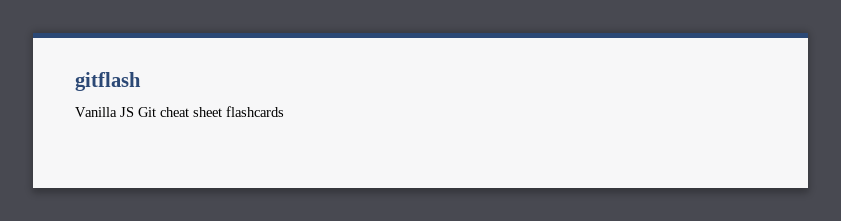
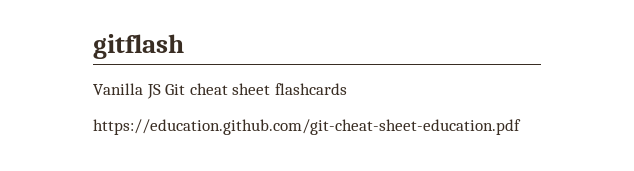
+ https://education.github.com/git-cheat-sheet-education.pdf

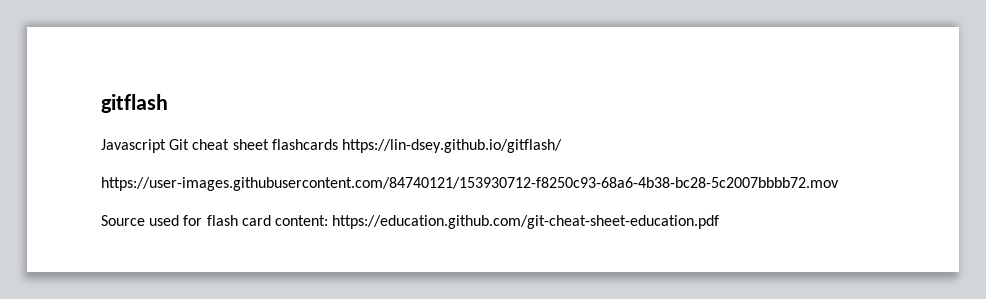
- Vanilla JS Git cheat sheet flashcards
- https://education.github.com/git-cheat-sheet-education.pdf
+ Javascript Git cheat sheet flashcards https://lin-dsey.github.io/gitflash/
+ https://user-images.githubusercontent.com/84740121/153930712-f8250c93-68a6-4b38-bc28-5c2007bbbb72.mov
+ Source used for flash card content: https://education.github.com/git-cheat-sheet-education.pdf

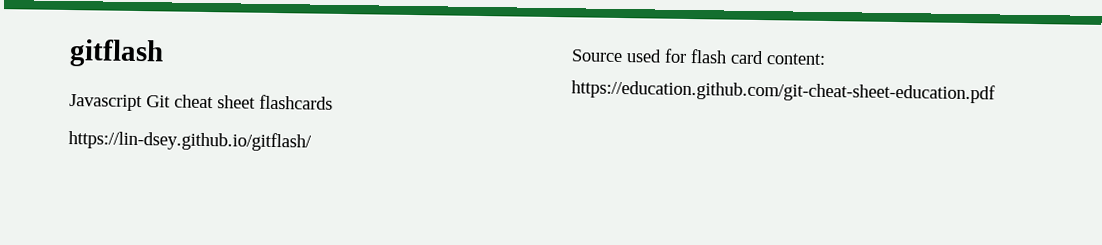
- Javascript Git cheat sheet flashcards https://lin-dsey.github.io/gitflash/
+ Javascript Git cheat sheet flashcards
+ https://lin-dsey.github.io/gitflash/
- https://user-images.githubusercontent.com/84740121/153930712-f8250c93-68a6-4b38-bc28-5c2007bbbb72.mov

